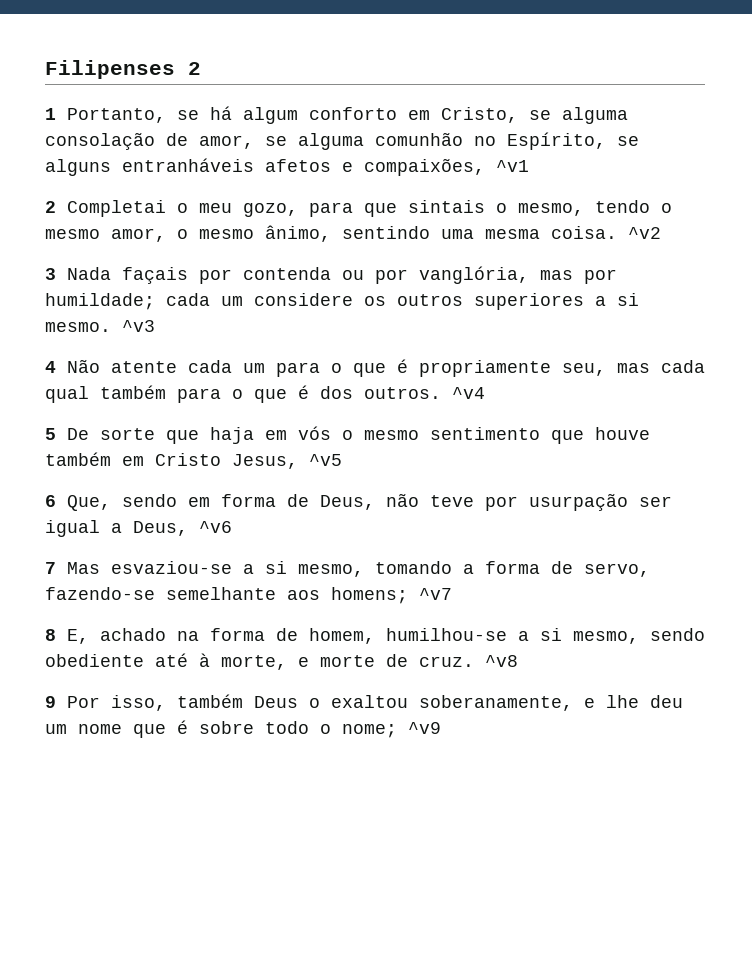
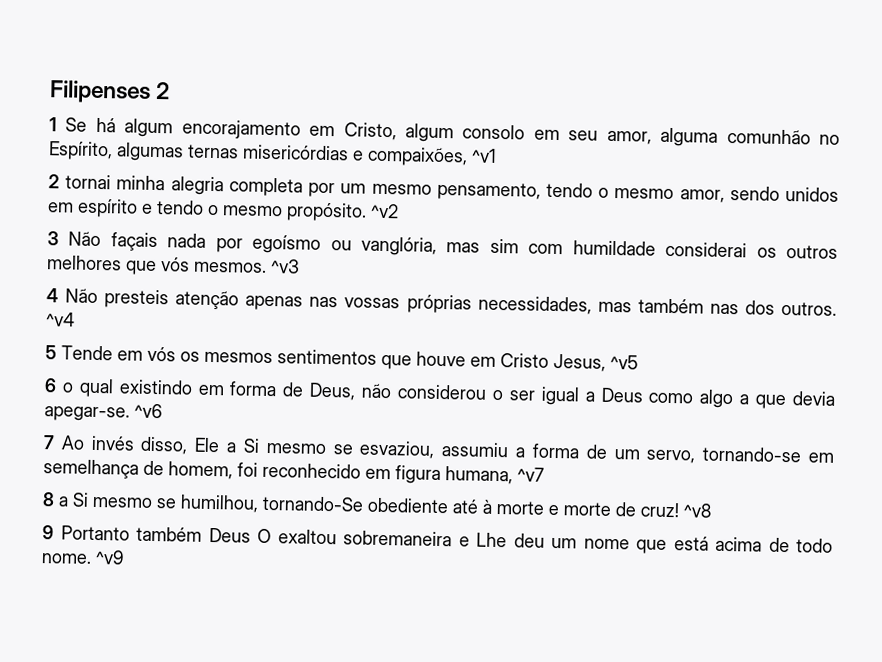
- 1 Portanto, se há algum conforto em Cristo, se alguma consolação de amor, se alguma comunhão no Espírito, se alguns entranháveis afetos e compaixões, ^v1
- 2 Completai o meu gozo, para que sintais o mesmo, tendo o mesmo amor, o mesmo ânimo, sentindo uma mesma coisa. ^v2
- 3 Nada façais por contenda ou por vanglória, mas por humildade; cada um considere os outros superiores a si mesmo. ^v3
- 4 Não atente cada um para o que é propriamente seu, mas cada qual também para o que é dos outros. ^v4
- 5 De sorte que haja em vós o mesmo sentimento que houve também em Cristo Jesus, ^v5
+ 1 Se há algum encorajamento em Cristo, algum consolo em seu amor, alguma comunhão no Espírito, algumas ternas misericórdias e compaixões, ^v1
+ 2 tornai minha alegria completa por um mesmo pensamento, tendo o mesmo amor, sendo unidos em espírito e tendo o mesmo propósito. ^v2
+ 3 Não façais nada por egoísmo ou vanglória, mas sim com humildade considerai os outros melhores que vós mesmos. ^v3
+ 4 Não presteis atenção apenas nas vossas próprias necessidades, mas também nas dos outros. ^v4
+ 5 Tende em vós os mesmos sentimentos que houve em Cristo Jesus, ^v5
- 6 Que, sendo em forma de Deus, não teve por usurpação ser igual a Deus, ^v6
- 7 Mas esvaziou-se a si mesmo, tomando a forma de servo, fazendo-se semelhante aos homens; ^v7
- 8 E, achado na forma de homem, humilhou-se a si mesmo, sendo obediente até à morte, e morte de cruz.
+ 6 o qual existindo em forma de Deus, não considerou o ser igual a Deus como algo a que devia apegar-se. ^v6
+ 7 Ao invés disso, Ele a Si mesmo se esvaziou, assumiu a forma de um servo, tornando-se em semelhança de homem, foi reconhecido em figura humana, ^v7
+ 8 a Si mesmo se humilhou, tornando-Se obediente até à morte e morte de cruz!
- 9 Por isso, também Deus o exaltou soberanamente, e lhe deu um nome que é sobre todo o nome; ^v9
+ 9 Portanto também Deus O exaltou sobremaneira e Lhe deu um nome que está acima de todo nome. ^v9

